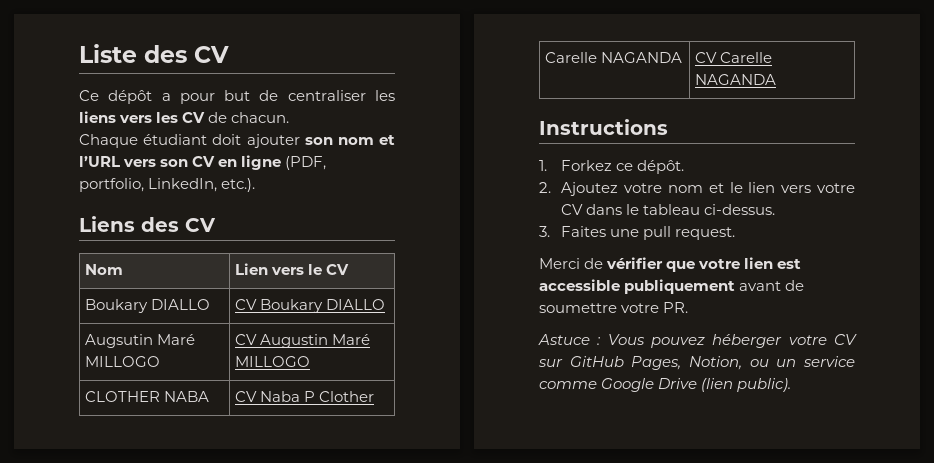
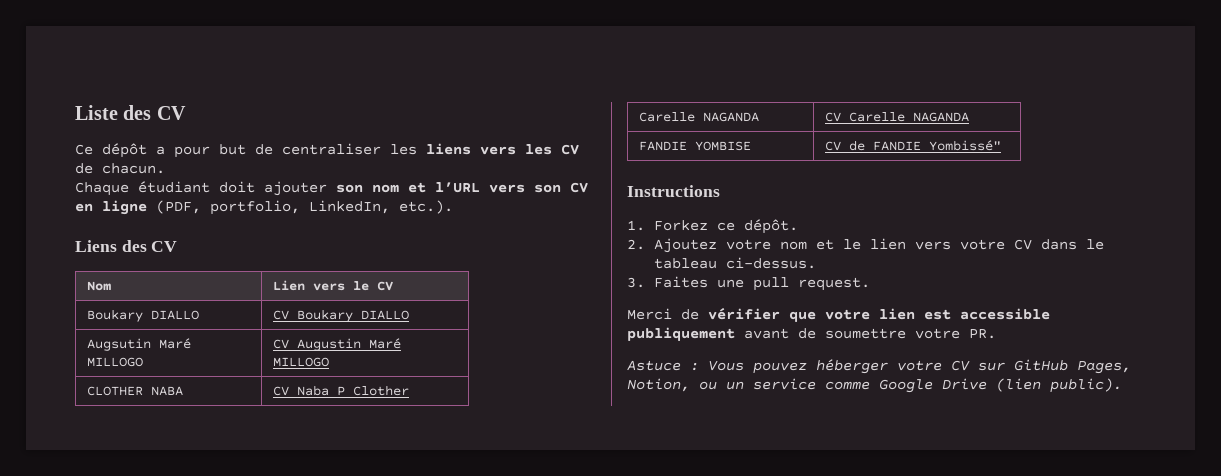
+ FANDIE YOMBISE | CV de FANDIE Yombissé"

